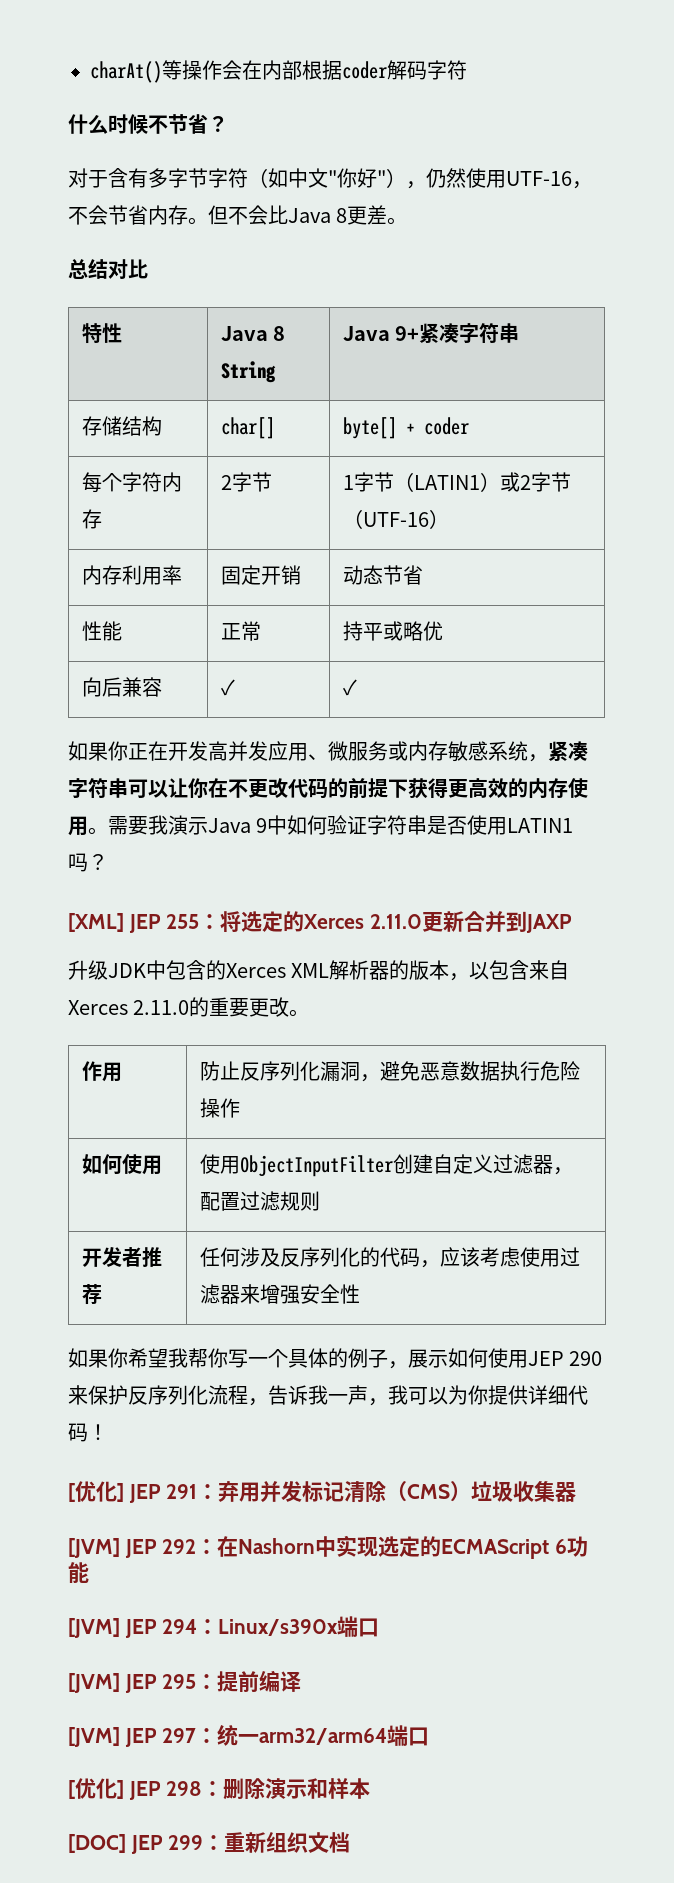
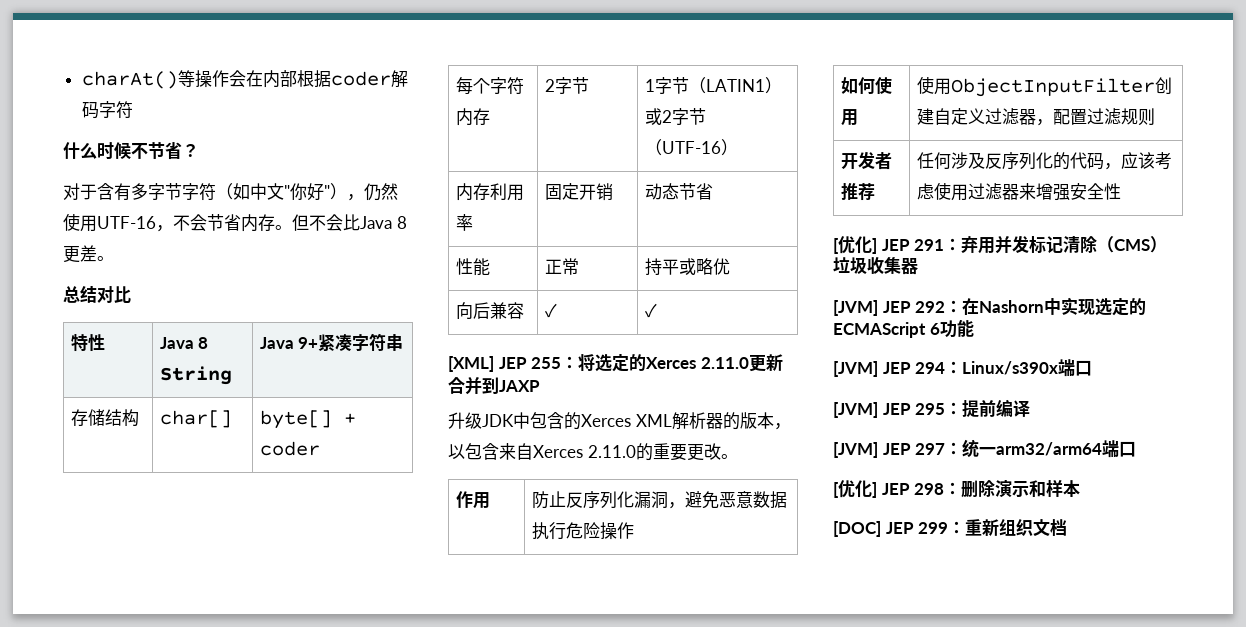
- 如果你正在开发高并发应用、微服务或内存敏感系统，紧凑字符串可以让你在不更改代码的前提下获得更高效的内存使用。需要我演示Java 9中如何验证字符串是否使用LATIN1吗？
- 如果你希望我帮你写一个具体的例子，展示如何使用JEP 290来保护反序列化流程，告诉我一声，我可以为你提供详细代码！

